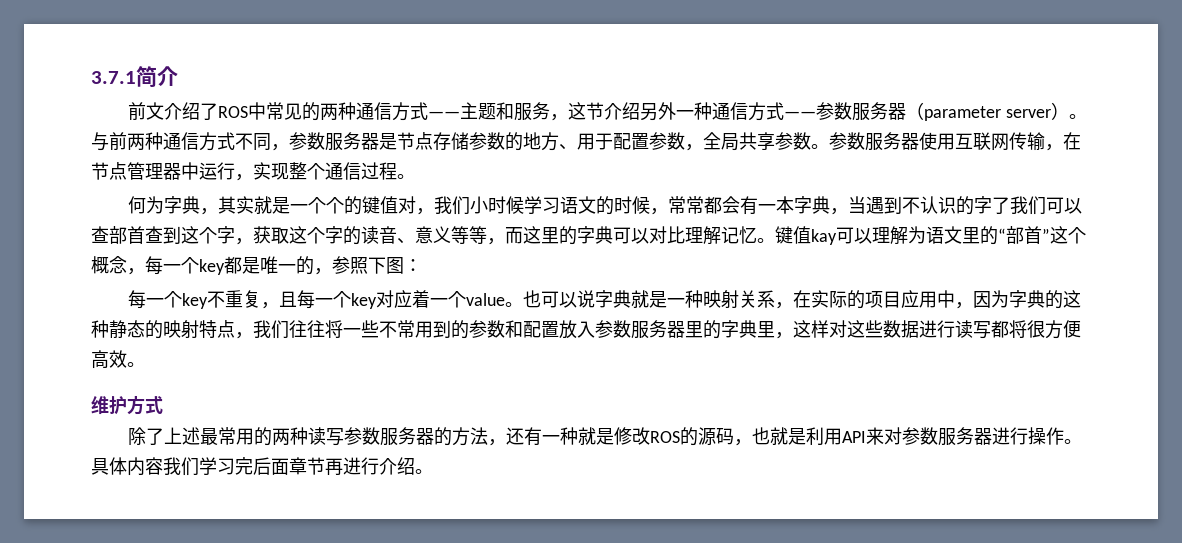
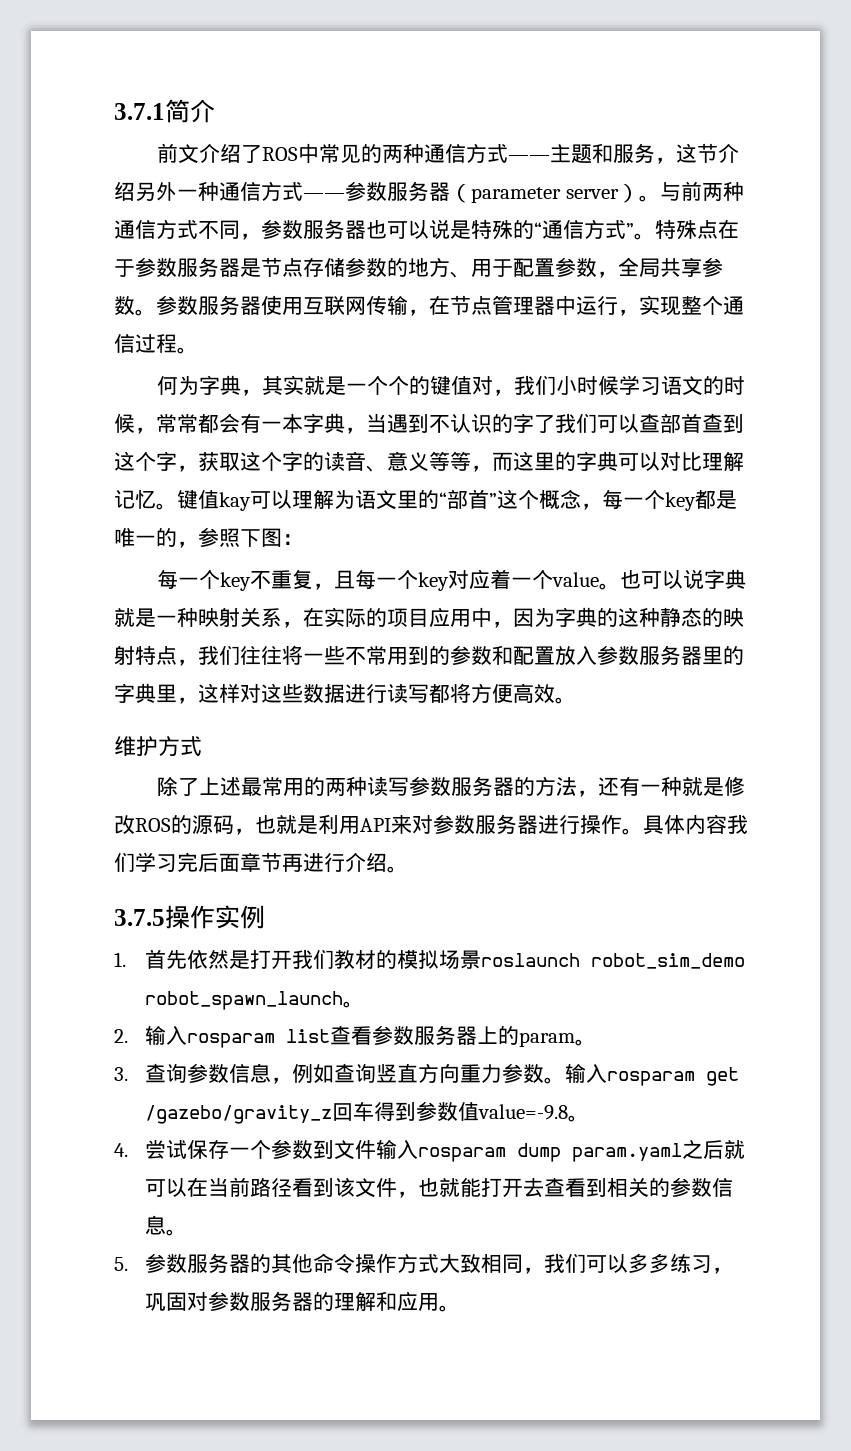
- 与前两种通信方式不同，参数服务器是节点存储参数的地方、用于配置参数，全局共享参数。
+ 与前两种通信方式不同，参数服务器也可以说是特殊的“通信方式”。特殊点在于参数服务器是节点存储参数的地方、用于配置参数，全局共享参数。
- 也可以说字典就是一种映射关系，在实际的项目应用中，因为字典的这种静态的映射特点，我们往往将一些不常用到的参数和配置放入参数服务器里的字典里，这样对这些数据进行读写都将很方便高效。
+ 也可以说字典就是一种映射关系，在实际的项目应用中，因为字典的这种静态的映射特点，我们往往将一些不常用到的参数和配置放入参数服务器里的字典里，这样对这些数据进行读写都将方便高效。
+ 3.7.5操作实例
+ 1.首先依然是打开我们教材的模拟场景roslaunch robot_sim_demo robot_spawn_launch。
+ 2.输入rosparam list查看参数服务器上的param。
+ 3.查询参数信息，例如查询竖直方向重力参数。输入rosparam get /gazebo/gravity_z回车得到参数值value=-9.8。
+ 4.尝试保存一个参数到文件输入rosparam dump param.yaml之后就可以在当前路径看到该文件，也就能打开去查看到相关的参数信息。
+ 5.参数服务器的其他命令操作方式大致相同，我们可以多多练习，巩固对参数服务器的理解和应用。

